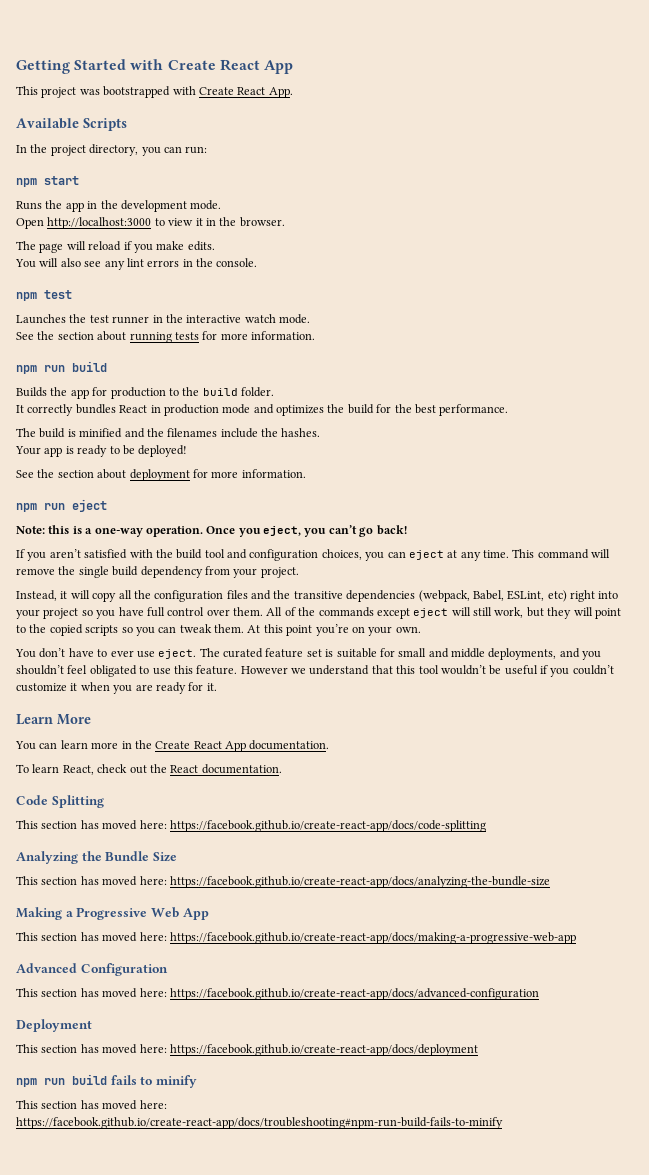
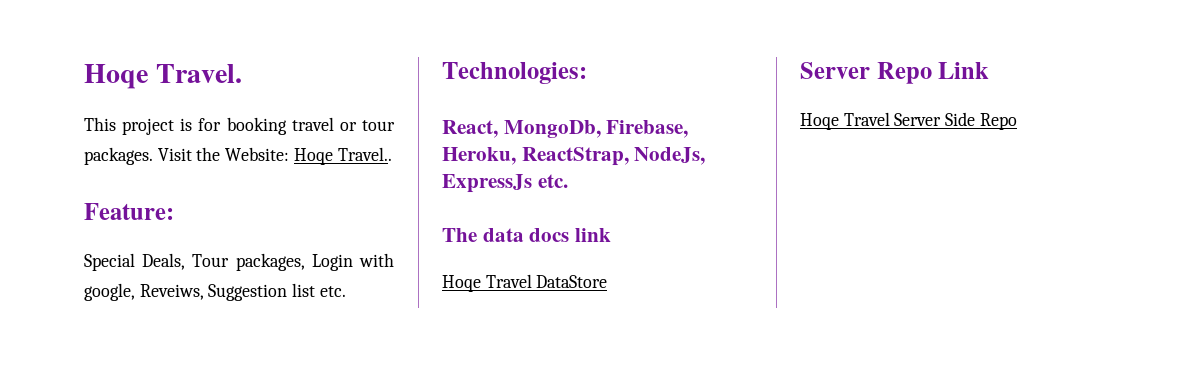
- Getting Started with Create React App
- This project was bootstrapped with Create React App.
- Available Scripts
- In the project directory, you can run:
- npm start
- Runs the app in the development mode.
- Open http://localhost:3000 to view it in the browser.
- The page will reload if you make edits.
- You will also see any lint errors in the console.
- npm test
- Launches the test runner in the interactive watch mode.
- See the section about running tests for more information.
- npm run build
- Builds the app for production to the build folder.
- It correctly bundles React in production mode and optimizes the build for the best performance.
- The build is minified and the filenames include the hashes.
- Your app is ready to be deployed!
- See the section about deployment for more information.
- npm run eject
- Note: this is a one-way operation. Once you eject, you can’t go back!
- If you aren’t satisfied with the build tool and configuration choices, you can eject at any time. This command will remove the single build dependency from your project.
- Instead, it will copy all the configuration files and the transitive dependencies (webpack, Babel, ESLint, etc) right into your project so you have full control over them. All of the commands except eject will still work, but they will point to the copied scripts so you can tweak them. At this point you’re on your own.
- You don’t have to ever use eject. The curated feature set is suitable for small and middle deployments, and you shouldn’t feel obligated to use this feature. However we understand that this tool wouldn’t be useful if you couldn’t customize it when you are ready for it.
- Learn More
- You can learn more in the Create React App documentation.
- To learn React, check out the React documentation.
- Code Splitting
- This section has moved here: https://facebook.github.io/create-react-app/docs/code-splitting
- Analyzing the Bundle Size
- This section has moved here: https://facebook.github.io/create-react-app/docs/analyzing-the-bundle-size
- Making a Progressive Web App
- This section has moved here: https://facebook.github.io/create-react-app/docs/making-a-progressive-web-app
- Advanced Configuration
- This section has moved here: https://facebook.github.io/create-react-app/docs/advanced-configuration
- Deployment
- This section has moved here: https://facebook.github.io/create-react-app/docs/deployment
- npm run build fails to minify
- This section has moved here: https://facebook.github.io/create-react-app/docs/troubleshooting#npm-run-build-fails-to-minify
+ Hoqe Travel.
+ This project is for booking travel or tour packages. Visit the Website: Hoqe Travel..
+ Feature:
+ Special Deals, Tour packages, Login with google, Reveiws, Suggestion list etc.
+ Technologies:
+ React, MongoDb, Firebase, Heroku, ReactStrap, NodeJs, ExpressJs etc.
+ The data docs link
+ Hoqe Travel DataStore
+ Server Repo Link
+ Hoqe Travel Server Side Repo

